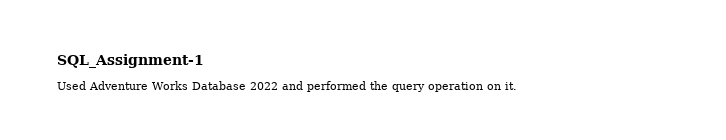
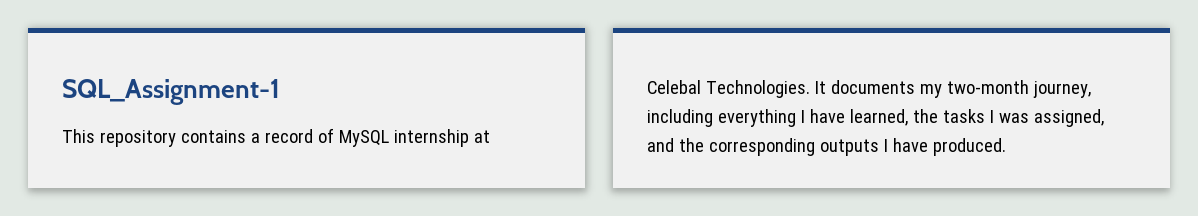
- Used Adventure Works Database 2022 and performed the query operation on it.
+ This repository contains a record of MySQL internship at Celebal Technologies. It documents my two-month journey, including everything I have learned, the tasks I was assigned, and the corresponding outputs I have produced.

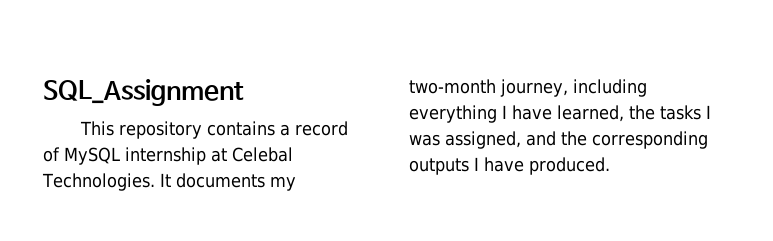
- SQL_Assignment-1
+ SQL_Assignment

